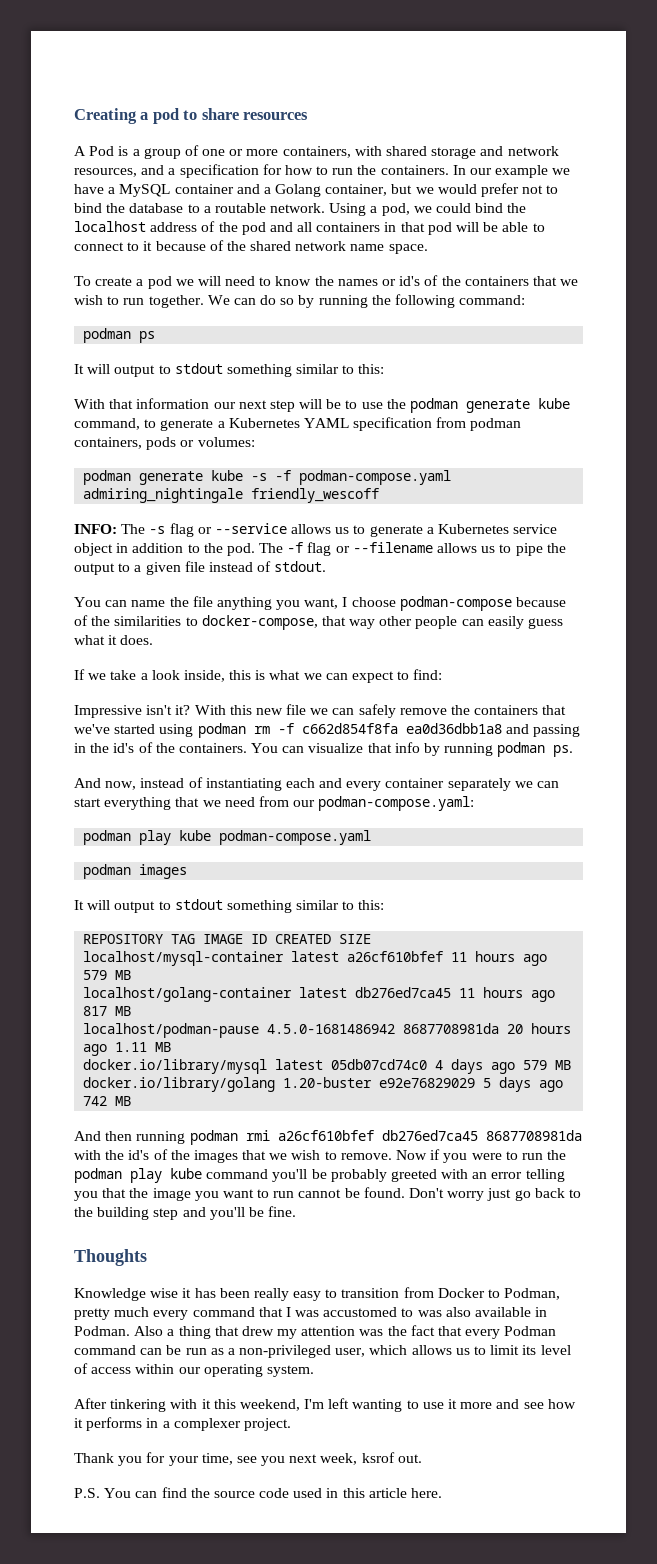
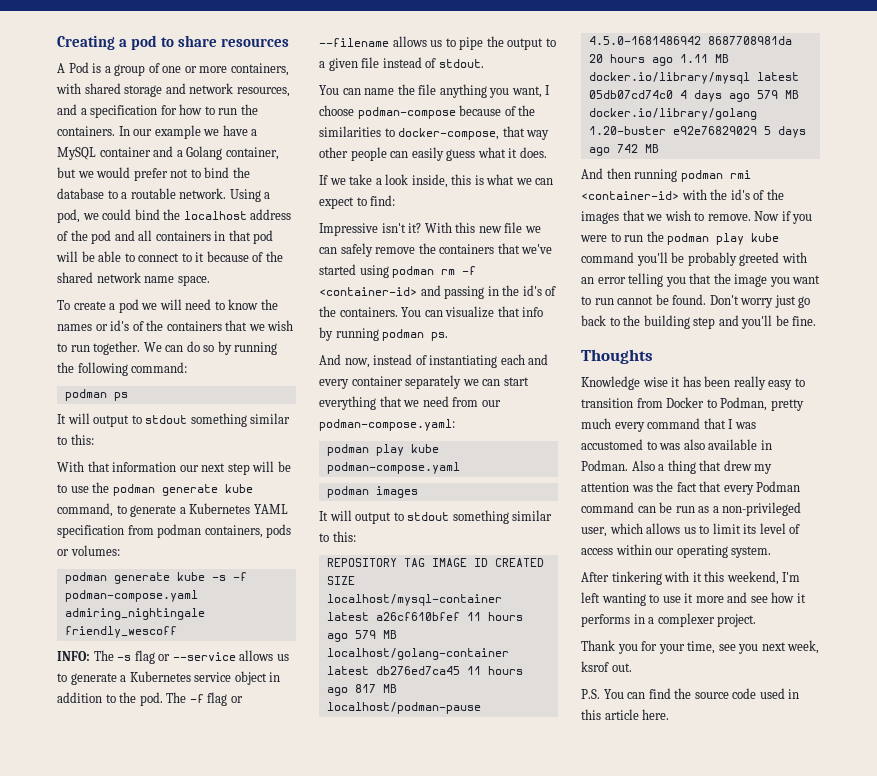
- With this new file we can safely remove the containers that we've started using podman rm -f c662d854f8fa ea0d36dbb1a8 and passing in the id's of the containers.
+ With this new file we can safely remove the containers that we've started using podman rm -f <container-id> and passing in the id's of the containers.
- And then running podman rmi a26cf610bfef db276ed7ca45 8687708981da with the id's of the images that we wish to remove.
+ And then running podman rmi <container-id> with the id's of the images that we wish to remove.

